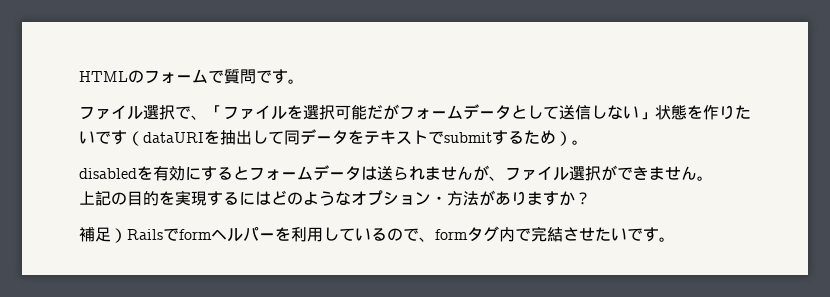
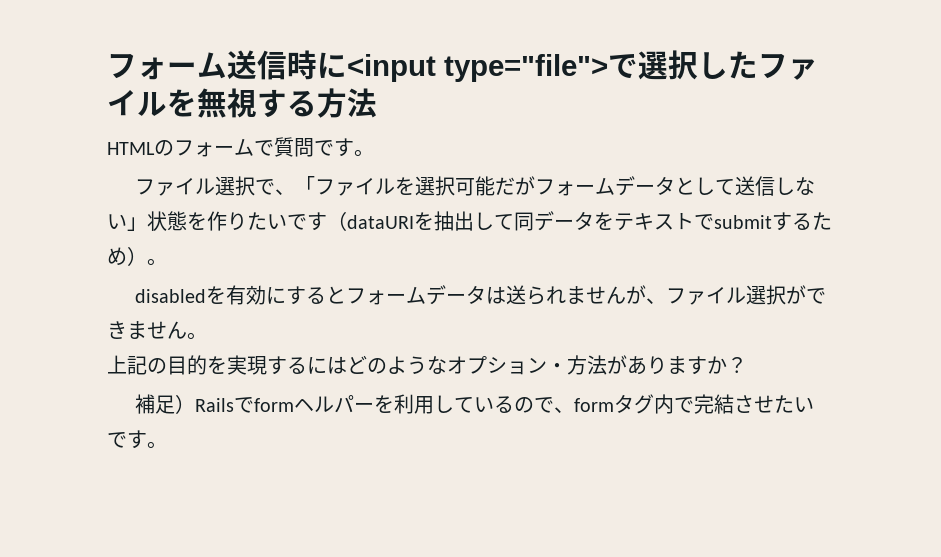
+ フォーム送信時に<input type="file">で選択したファイルを無視する方法

